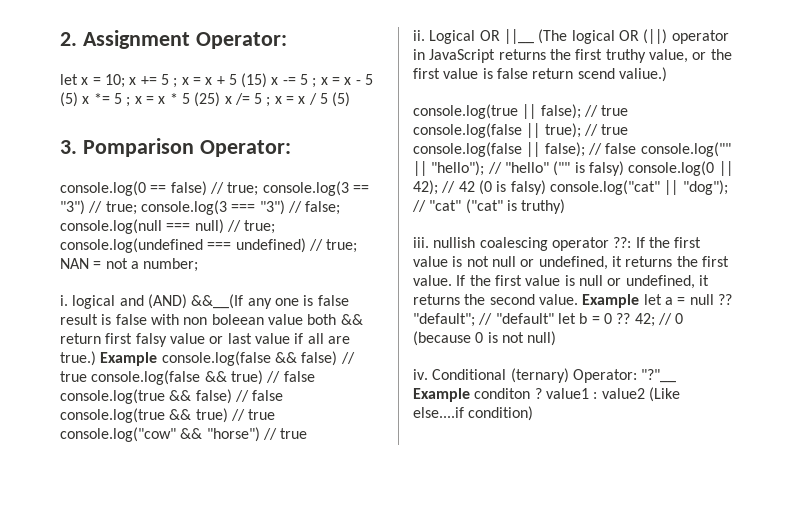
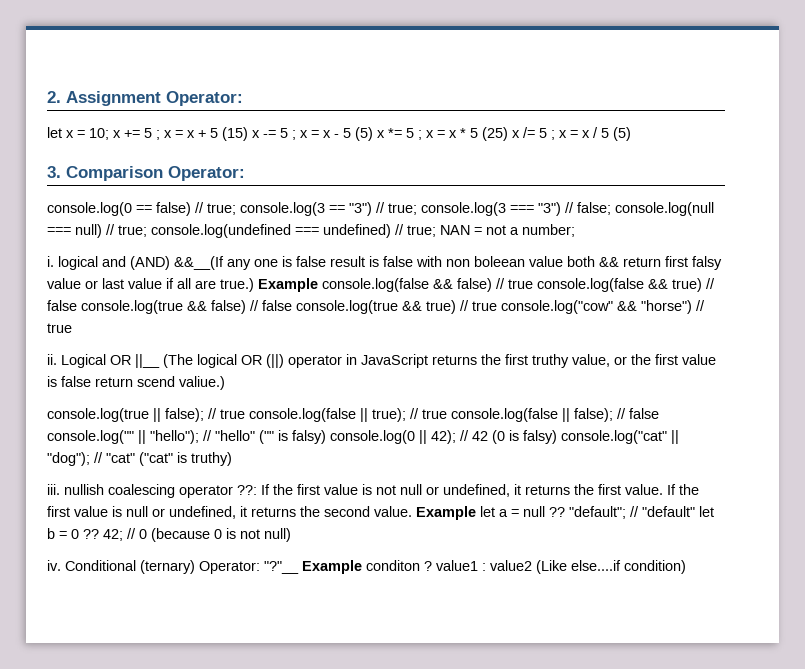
- 3. Pomparison Operator:
+ 3. Comparison Operator:

